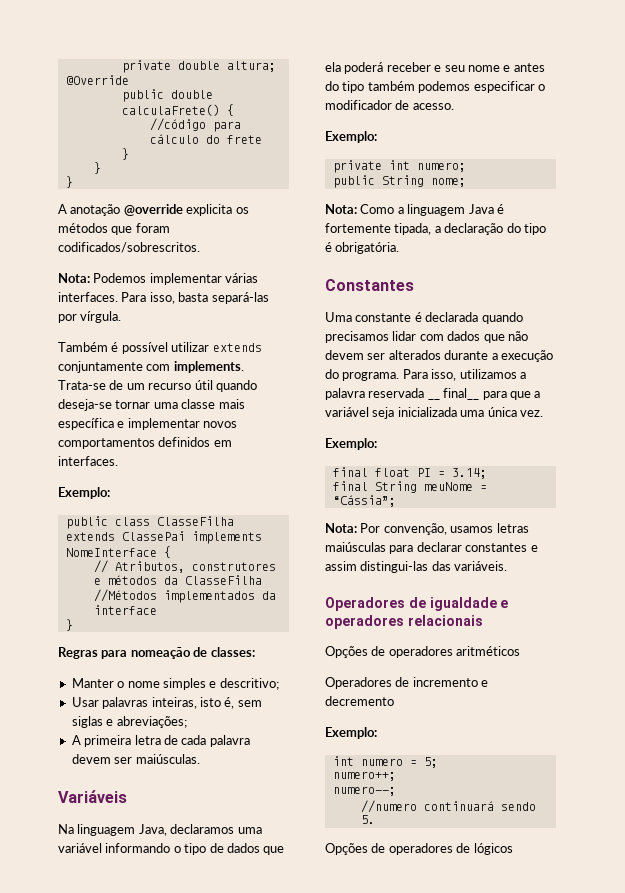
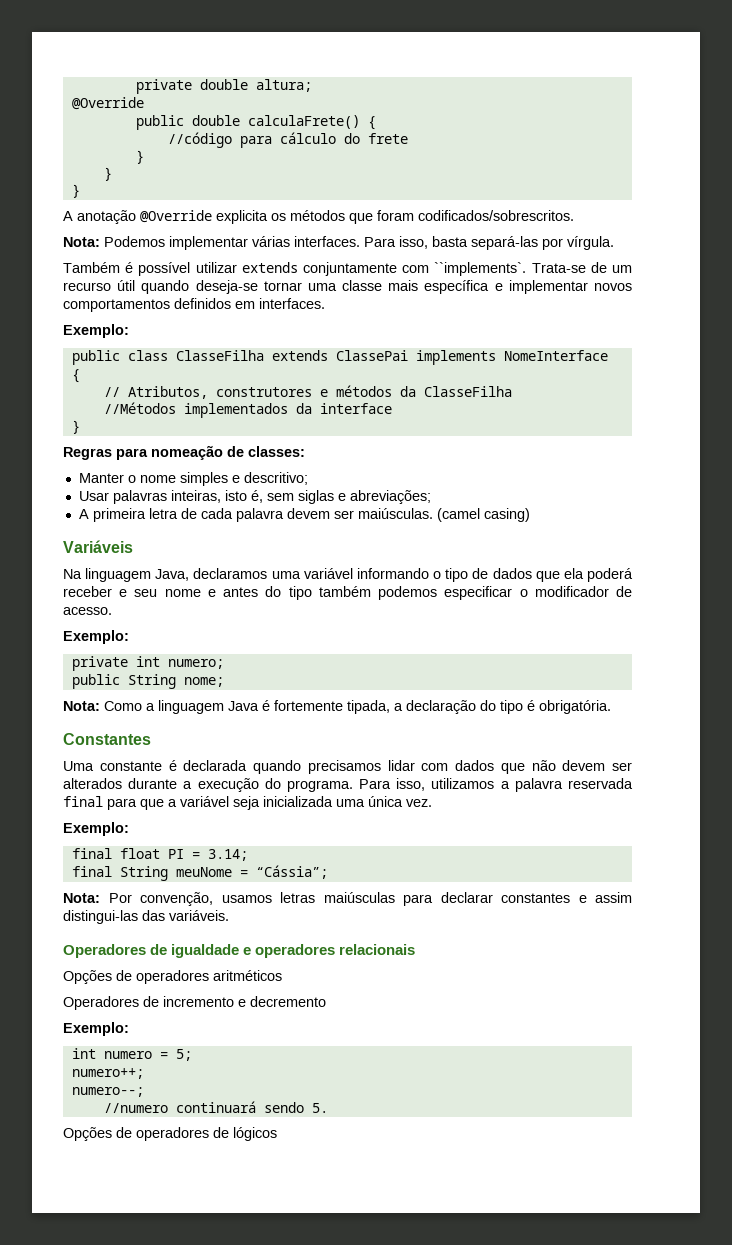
- A anotação @override explicita os métodos que foram codificados/sobrescritos.
+ A anotação @Override explicita os métodos que foram codificados/sobrescritos.
- Também é possível utilizar extends conjuntamente com implements.
+ Também é possível utilizar extends conjuntamente com ``implements`.
+ (camel casing)
- Para isso, utilizamos a palavra reservada __ final__ para que a variável seja inicializada uma única vez.
+ Para isso, utilizamos a palavra reservada final para que a variável seja inicializada uma única vez.

